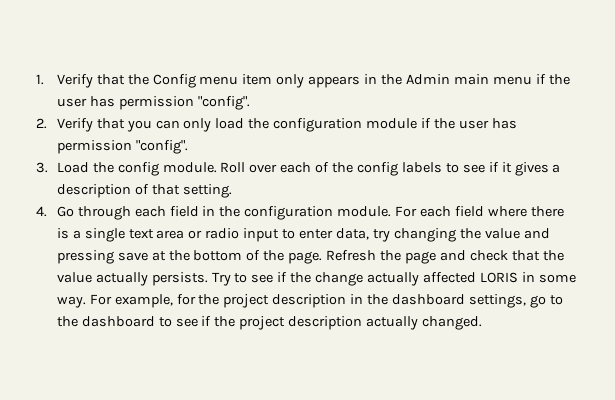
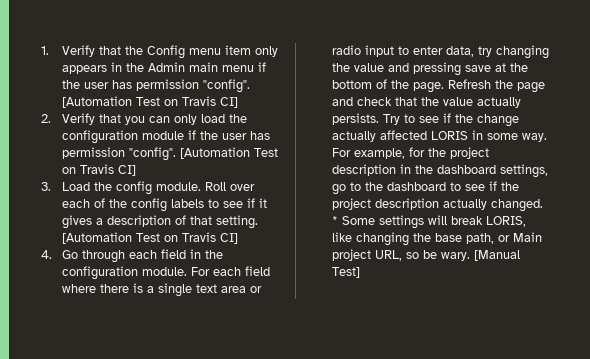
- 1. Verify that the Config menu item only appears in the Admin main menu if the user has permission "config".
+ 1. Verify that the Config menu item only appears in the Admin main menu if the user has permission "config". [Automation Test on Travis CI]
- 2. Verify that you can only load the configuration module if the user has permission "config".
+ 2. Verify that you can only load the configuration module if the user has permission "config". [Automation Test on Travis CI]
- Roll over each of the config labels to see if it gives a description of that setting.
+ Roll over each of the config labels to see if it gives a description of that setting. [Automation Test on Travis CI]
+ * Some settings will break LORIS, like changing the base path, or Main project URL, so be wary. [Manual Test]

